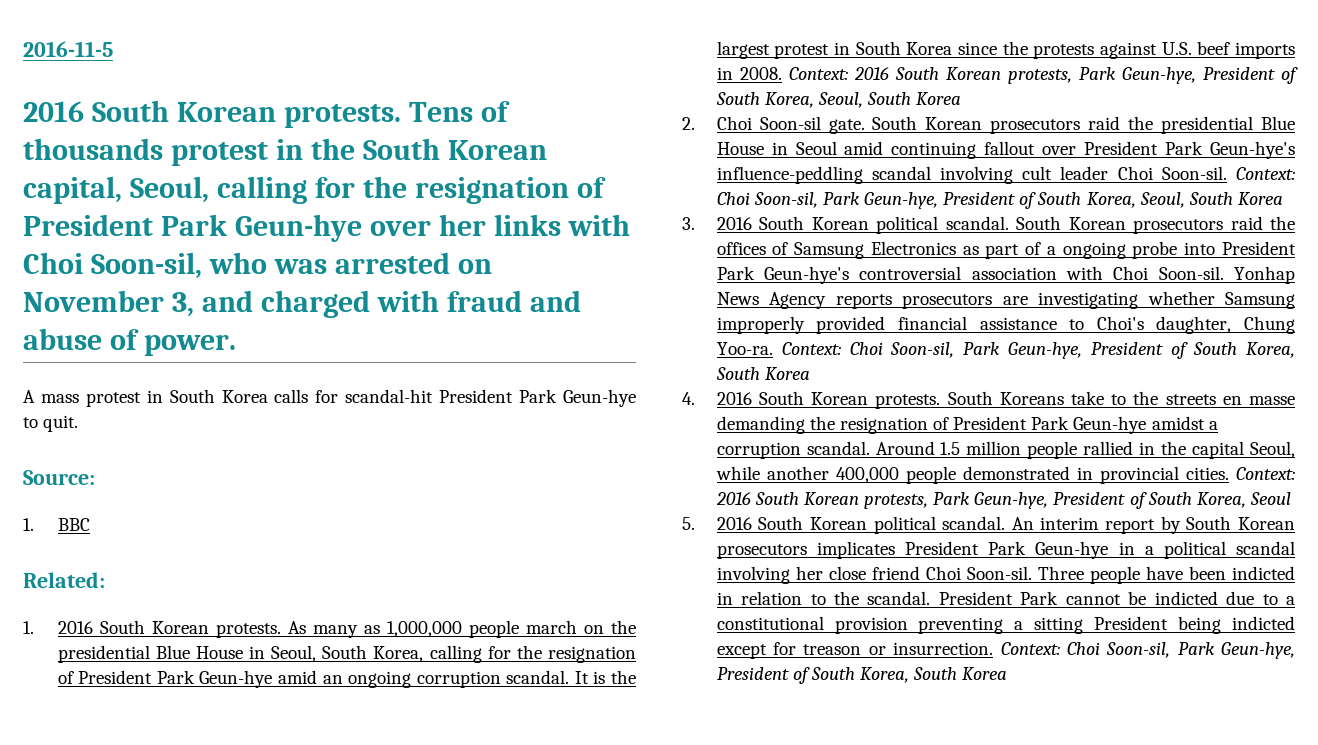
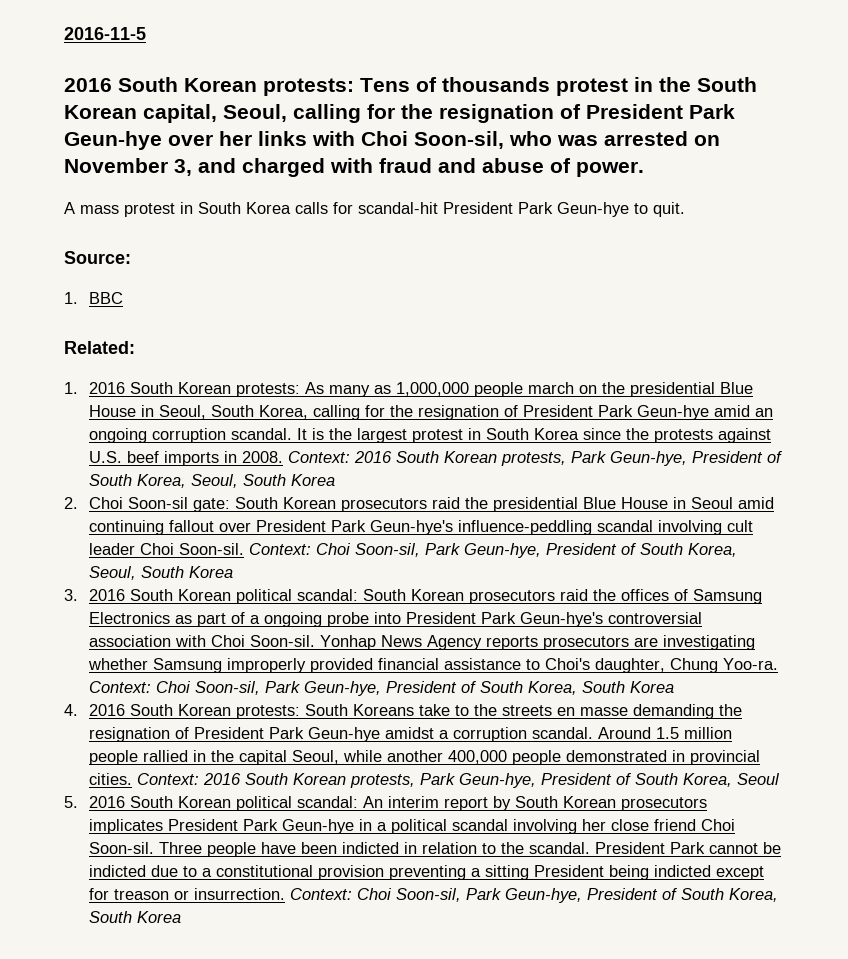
- 2016 South Korean protests. Tens of thousands protest in the South Korean capital, Seoul, calling for the resignation of President Park Geun-hye over her links with Choi Soon-sil, who was arrested on November 3, and charged with fraud and abuse of power.
+ 2016 South Korean protests: Tens of thousands protest in the South Korean capital, Seoul, calling for the resignation of President Park Geun-hye over her links with Choi Soon-sil, who was arrested on November 3, and charged with fraud and abuse of power.
- 1. 2016 South Korean protests. As many as 1,000,000 people march on the presidential Blue House in Seoul, South Korea, calling for the resignation of President Park Geun-hye amid an ongoing corruption scandal.
+ 1. 2016 South Korean protests: As many as 1,000,000 people march on the presidential Blue House in Seoul, South Korea, calling for the resignation of President Park Geun-hye amid an ongoing corruption scandal.
- 2. Choi Soon-sil gate. South Korean prosecutors raid the presidential Blue House in Seoul amid continuing fallout over President Park Geun-hye's influence-peddling scandal involving cult leader Choi Soon-sil.
+ 2. Choi Soon-sil gate: South Korean prosecutors raid the presidential Blue House in Seoul amid continuing fallout over President Park Geun-hye's influence-peddling scandal involving cult leader Choi Soon-sil.
- 3. 2016 South Korean political scandal. South Korean prosecutors raid the offices of Samsung Electronics as part of a ongoing probe into President Park Geun-hye's controversial association with Choi Soon-sil.
+ 3. 2016 South Korean political scandal: South Korean prosecutors raid the offices of Samsung Electronics as part of a ongoing probe into President Park Geun-hye's controversial association with Choi Soon-sil.
- 4. 2016 South Korean protests. South Koreans take to the streets en masse demanding the resignation of President Park Geun-hye amidst a corruption scandal.
+ 4. 2016 South Korean protests: South Koreans take to the streets en masse demanding the resignation of President Park Geun-hye amidst a corruption scandal.
- 5. 2016 South Korean political scandal. An interim report by South Korean prosecutors implicates President Park Geun-hye in a political scandal involving her close friend Choi Soon-sil.
+ 5. 2016 South Korean political scandal: An interim report by South Korean prosecutors implicates President Park Geun-hye in a political scandal involving her close friend Choi Soon-sil.

